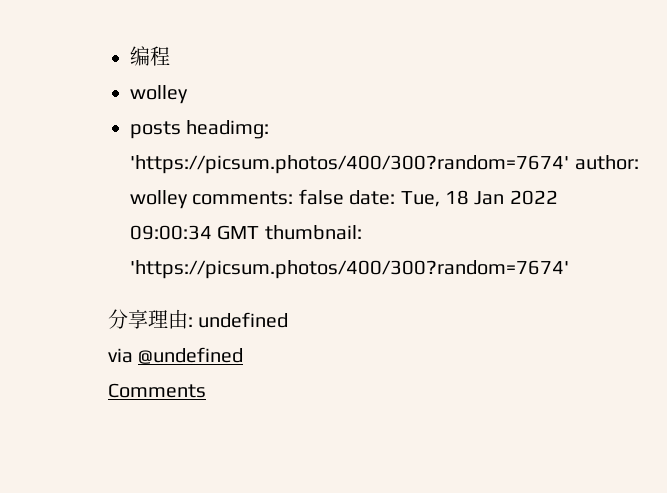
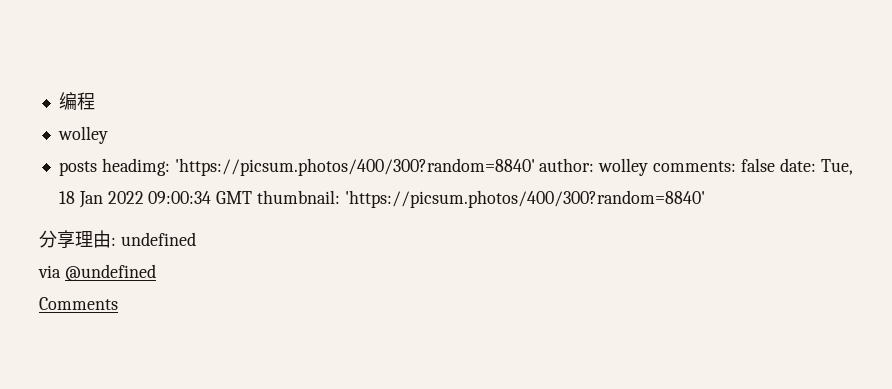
- posts headimg: 'https://picsum.photos/400/300?random=7674' author: wolley comments: false date: Tue, 18 Jan 2022 09:00:34 GMT thumbnail: 'https://picsum.photos/400/300?random=7674'
+ posts headimg: 'https://picsum.photos/400/300?random=8840' author: wolley comments: false date: Tue, 18 Jan 2022 09:00:34 GMT thumbnail: 'https://picsum.photos/400/300?random=8840'

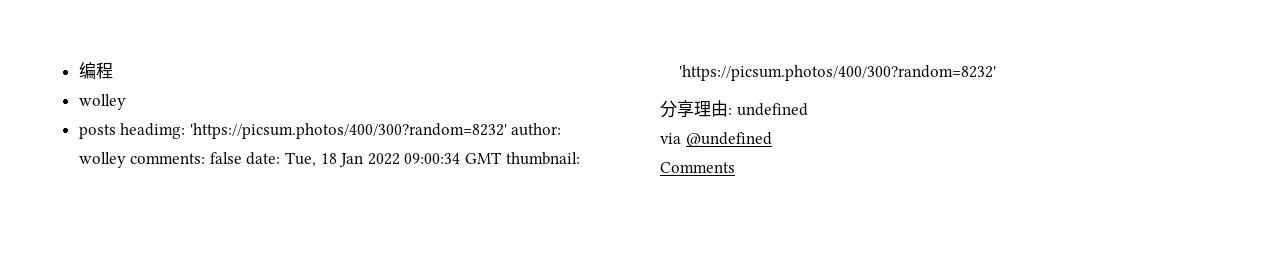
- posts headimg: 'https://picsum.photos/400/300?random=8840' author: wolley comments: false date: Tue, 18 Jan 2022 09:00:34 GMT thumbnail: 'https://picsum.photos/400/300?random=8840'
+ posts headimg: 'https://picsum.photos/400/300?random=8232' author: wolley comments: false date: Tue, 18 Jan 2022 09:00:34 GMT thumbnail: 'https://picsum.photos/400/300?random=8232'

